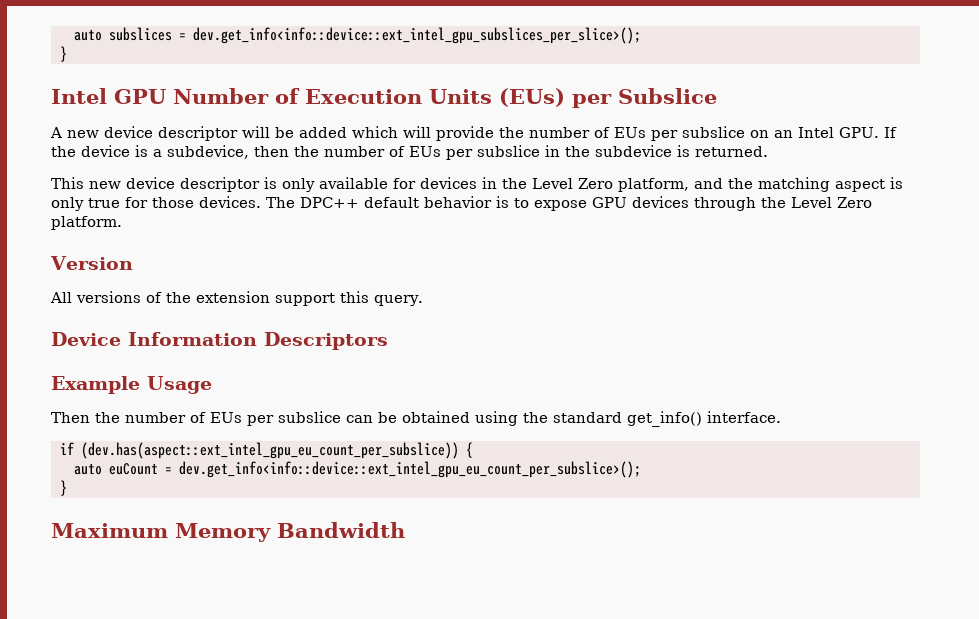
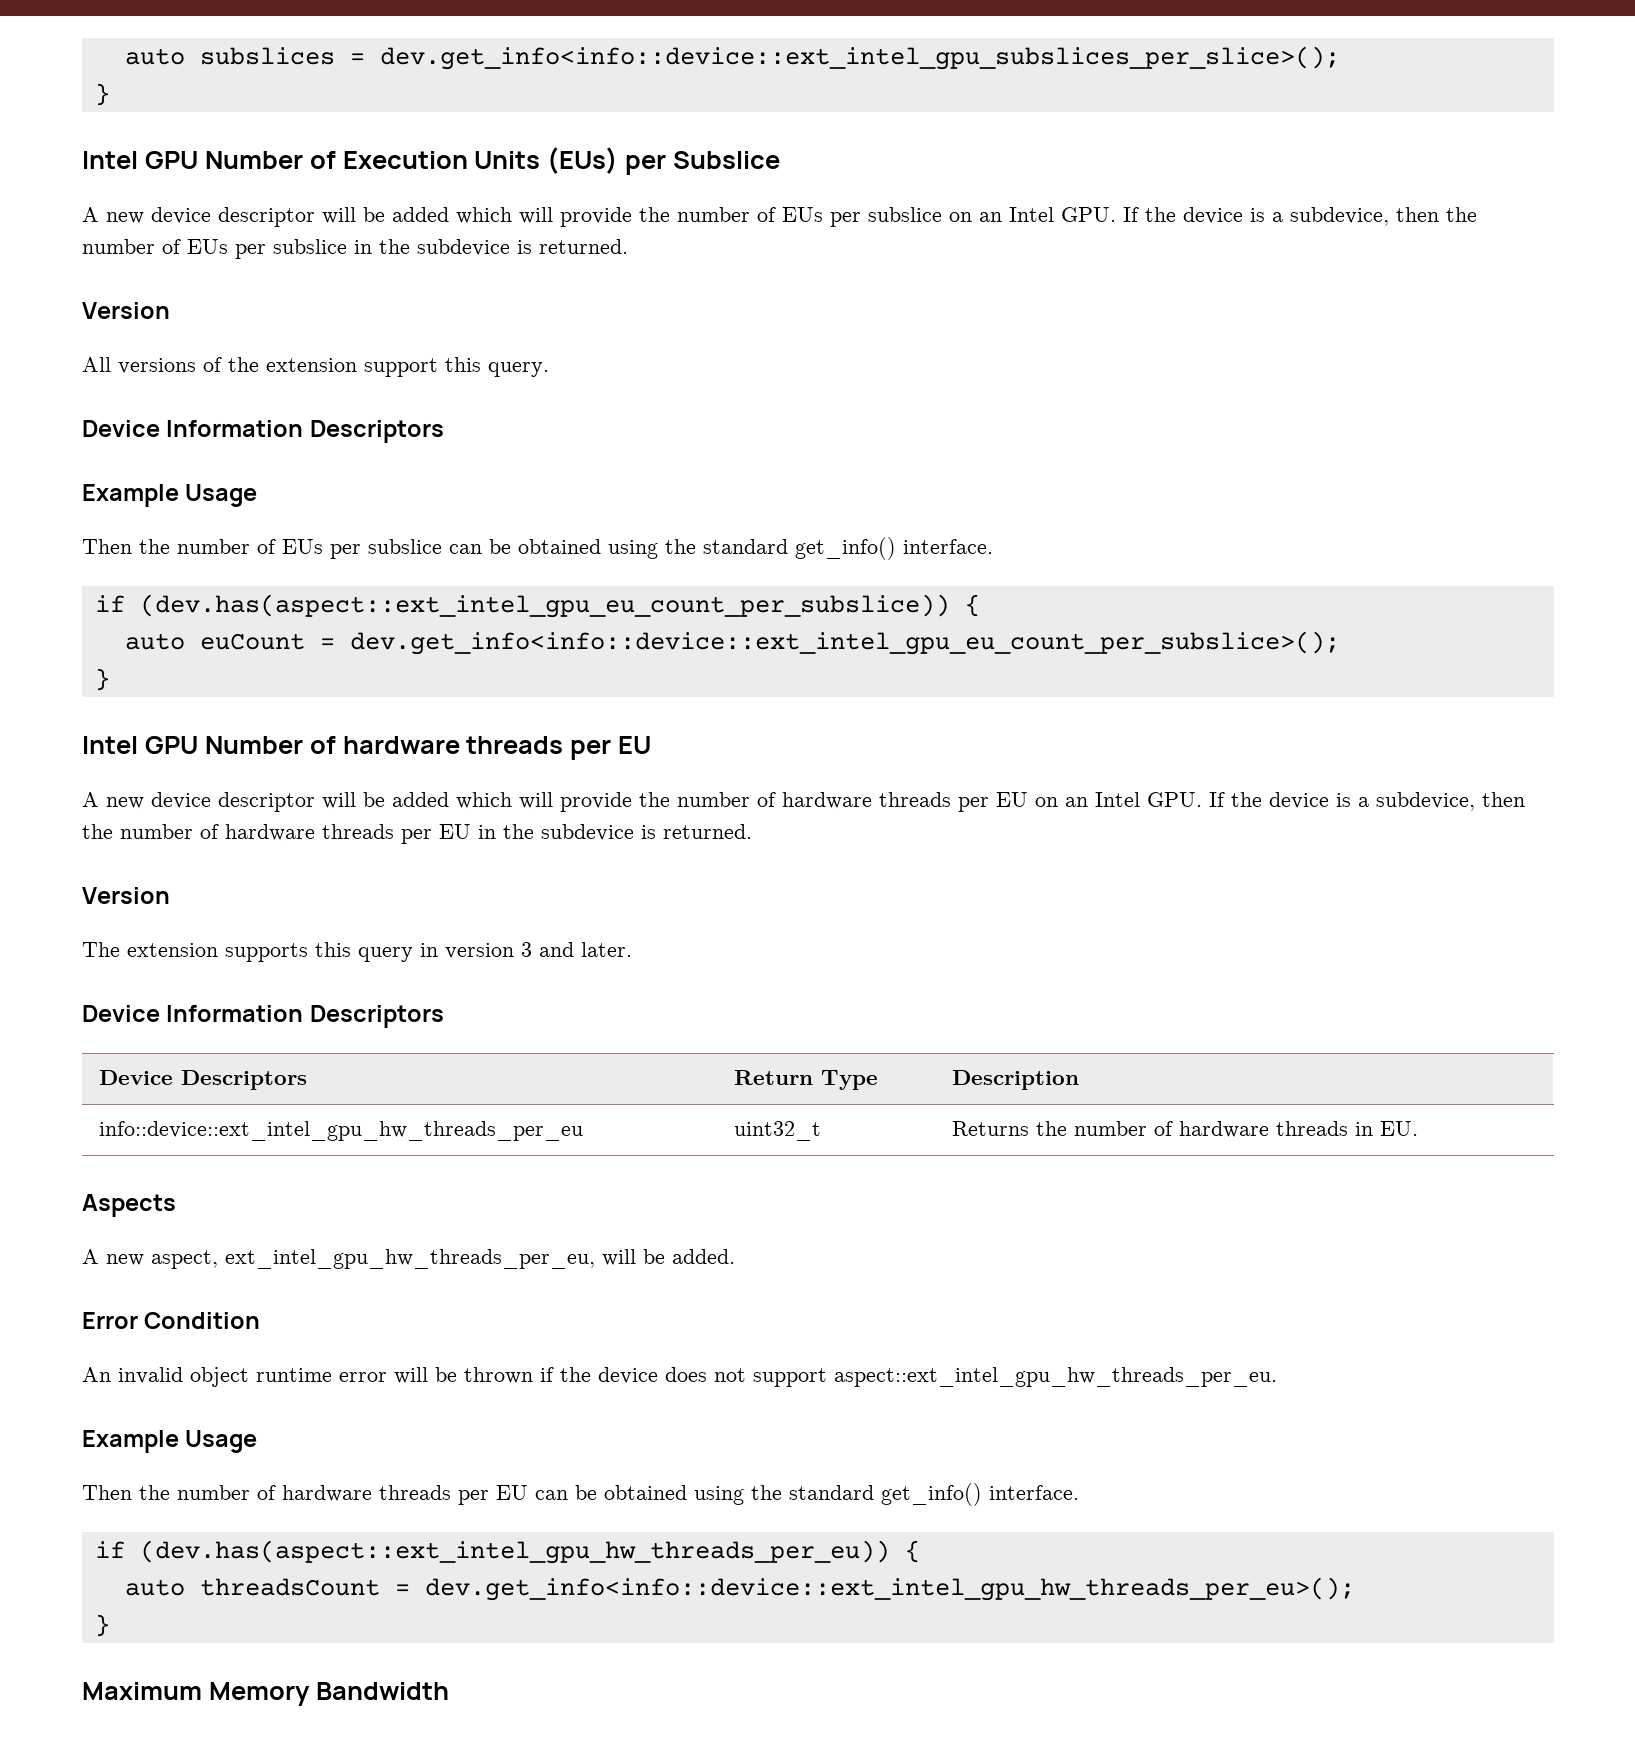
- This new device descriptor is only available for devices in the Level Zero platform, and the matching aspect is only true for those devices. The DPC++ default behavior is to expose GPU devices through the Level Zero platform.
+ Intel GPU Number of hardware threads per EU
+ A new device descriptor will be added which will provide the number of hardware threads per EU on an Intel GPU. If the device is a subdevice, then the number of hardware threads per EU in the subdevice is returned.
+ Version
+ The extension supports this query in version 3 and later.
+ Device Information Descriptors
+ Device Descriptors | Return Type | Description
+ info::device::ext_intel_gpu_hw_threads_per_eu | uint32_t | Returns the number of hardware threads in EU.
+ Aspects
+ A new aspect, ext_intel_gpu_hw_threads_per_eu, will be added.
+ Error Condition
+ An invalid object runtime error will be thrown if the device does not support aspect::ext_intel_gpu_hw_threads_per_eu.
+ Example Usage
+ Then the number of hardware threads per EU can be obtained using the standard get_info() interface.
+ if (dev.has(aspect::ext_intel_gpu_hw_threads_per_eu)) {
+ auto threadsCount = dev.get_info<info::device::ext_intel_gpu_hw_threads_per_eu>();
+ }

